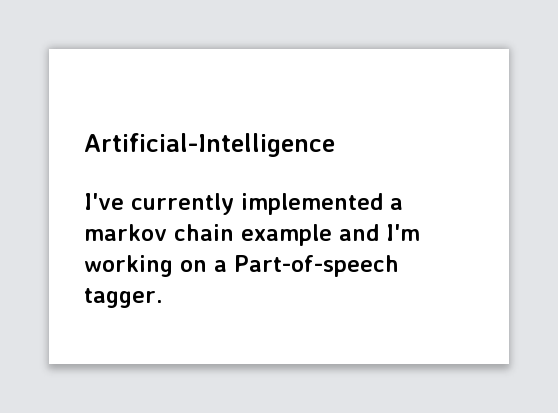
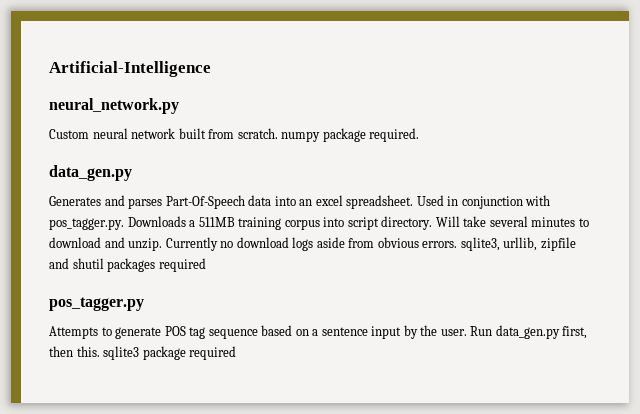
- I've currently implemented a markov chain example and I'm working on a Part-of-speech tagger.
+ neural_network.py
+ Custom neural network built from scratch. numpy package required.
+ data_gen.py
+ Generates and parses Part-Of-Speech data into an excel spreadsheet. Used in conjunction with pos_tagger.py. Downloads a 511MB training corpus into script directory. Will take several minutes to download and unzip. Currently no download logs aside from obvious errors. sqlite3, urllib, zipfile and shutil packages required
+ pos_tagger.py
+ Attempts to generate POS tag sequence based on a sentence input by the user. Run data_gen.py first, then this. sqlite3 package required

